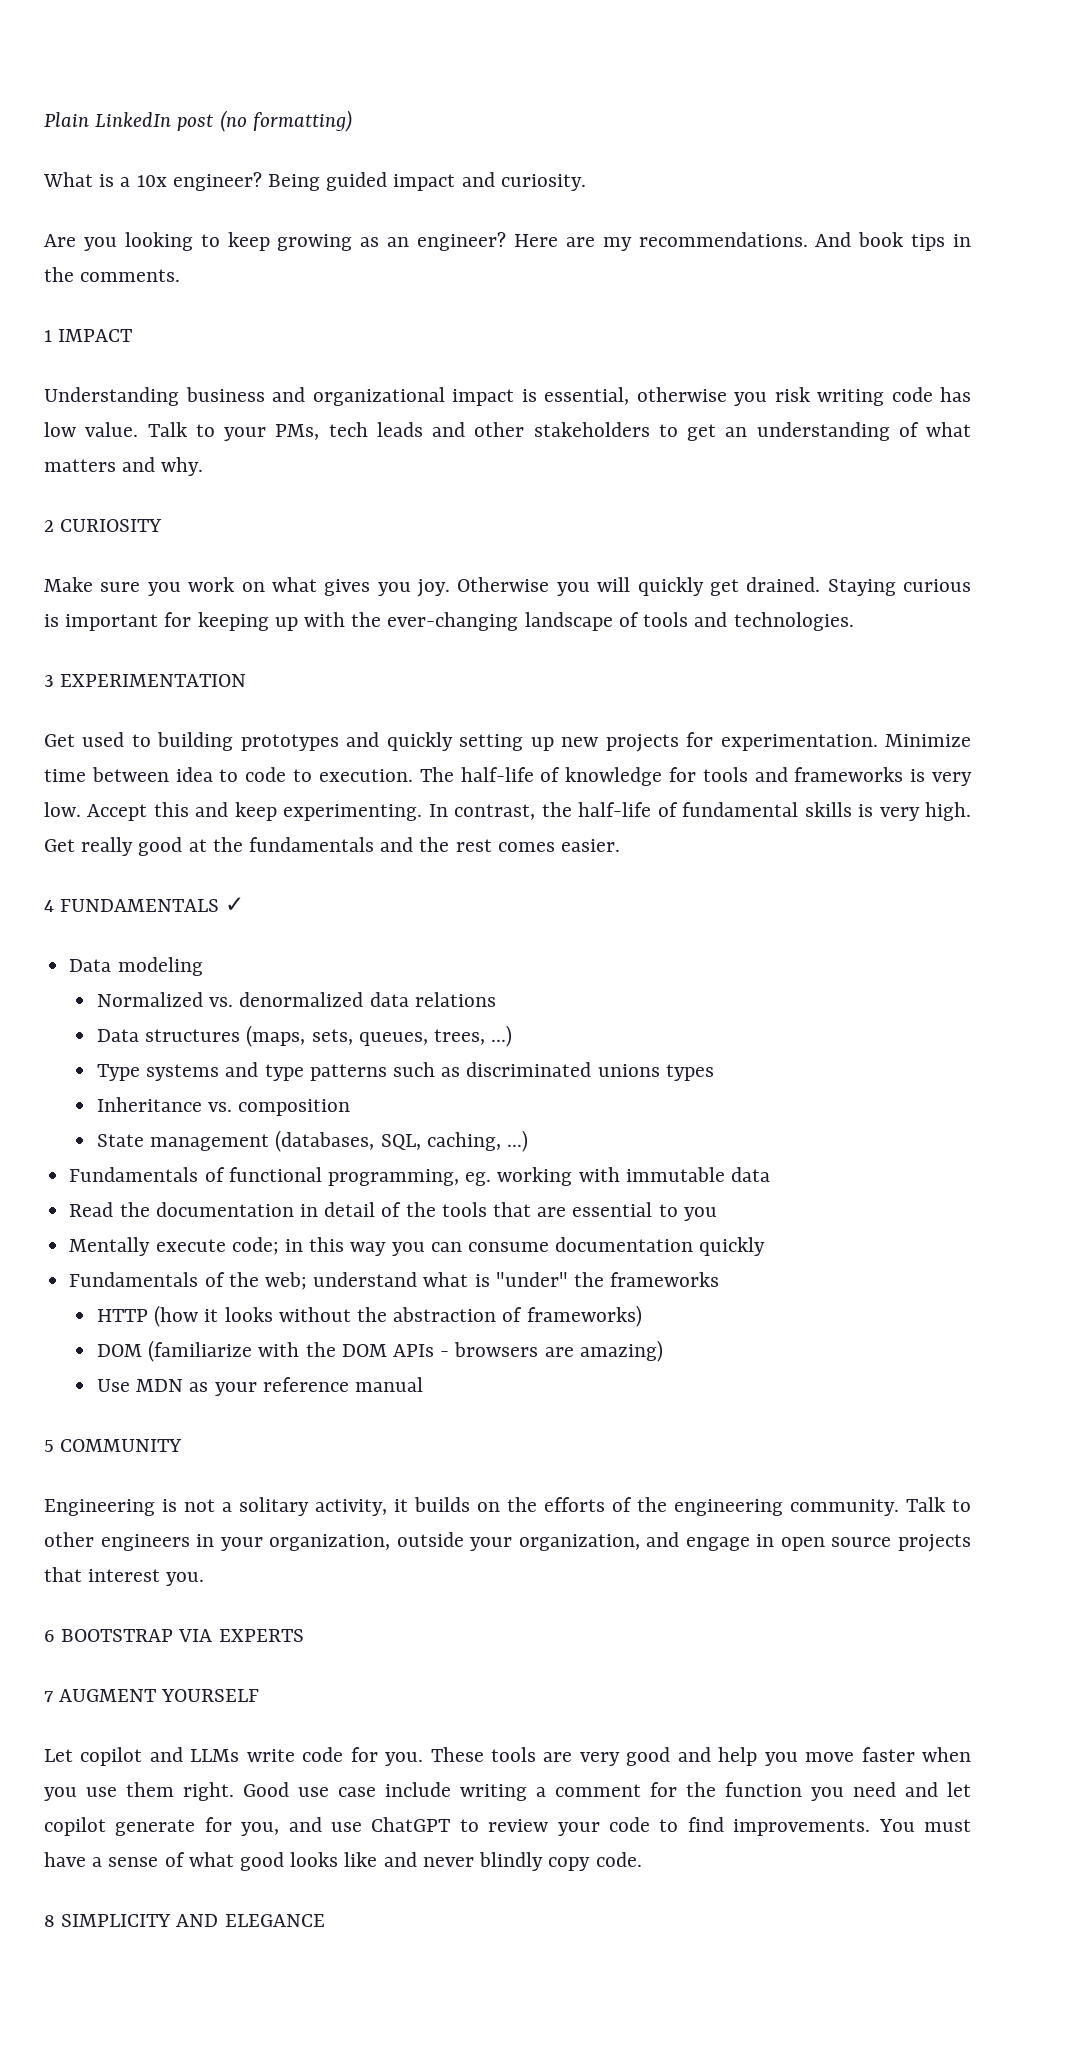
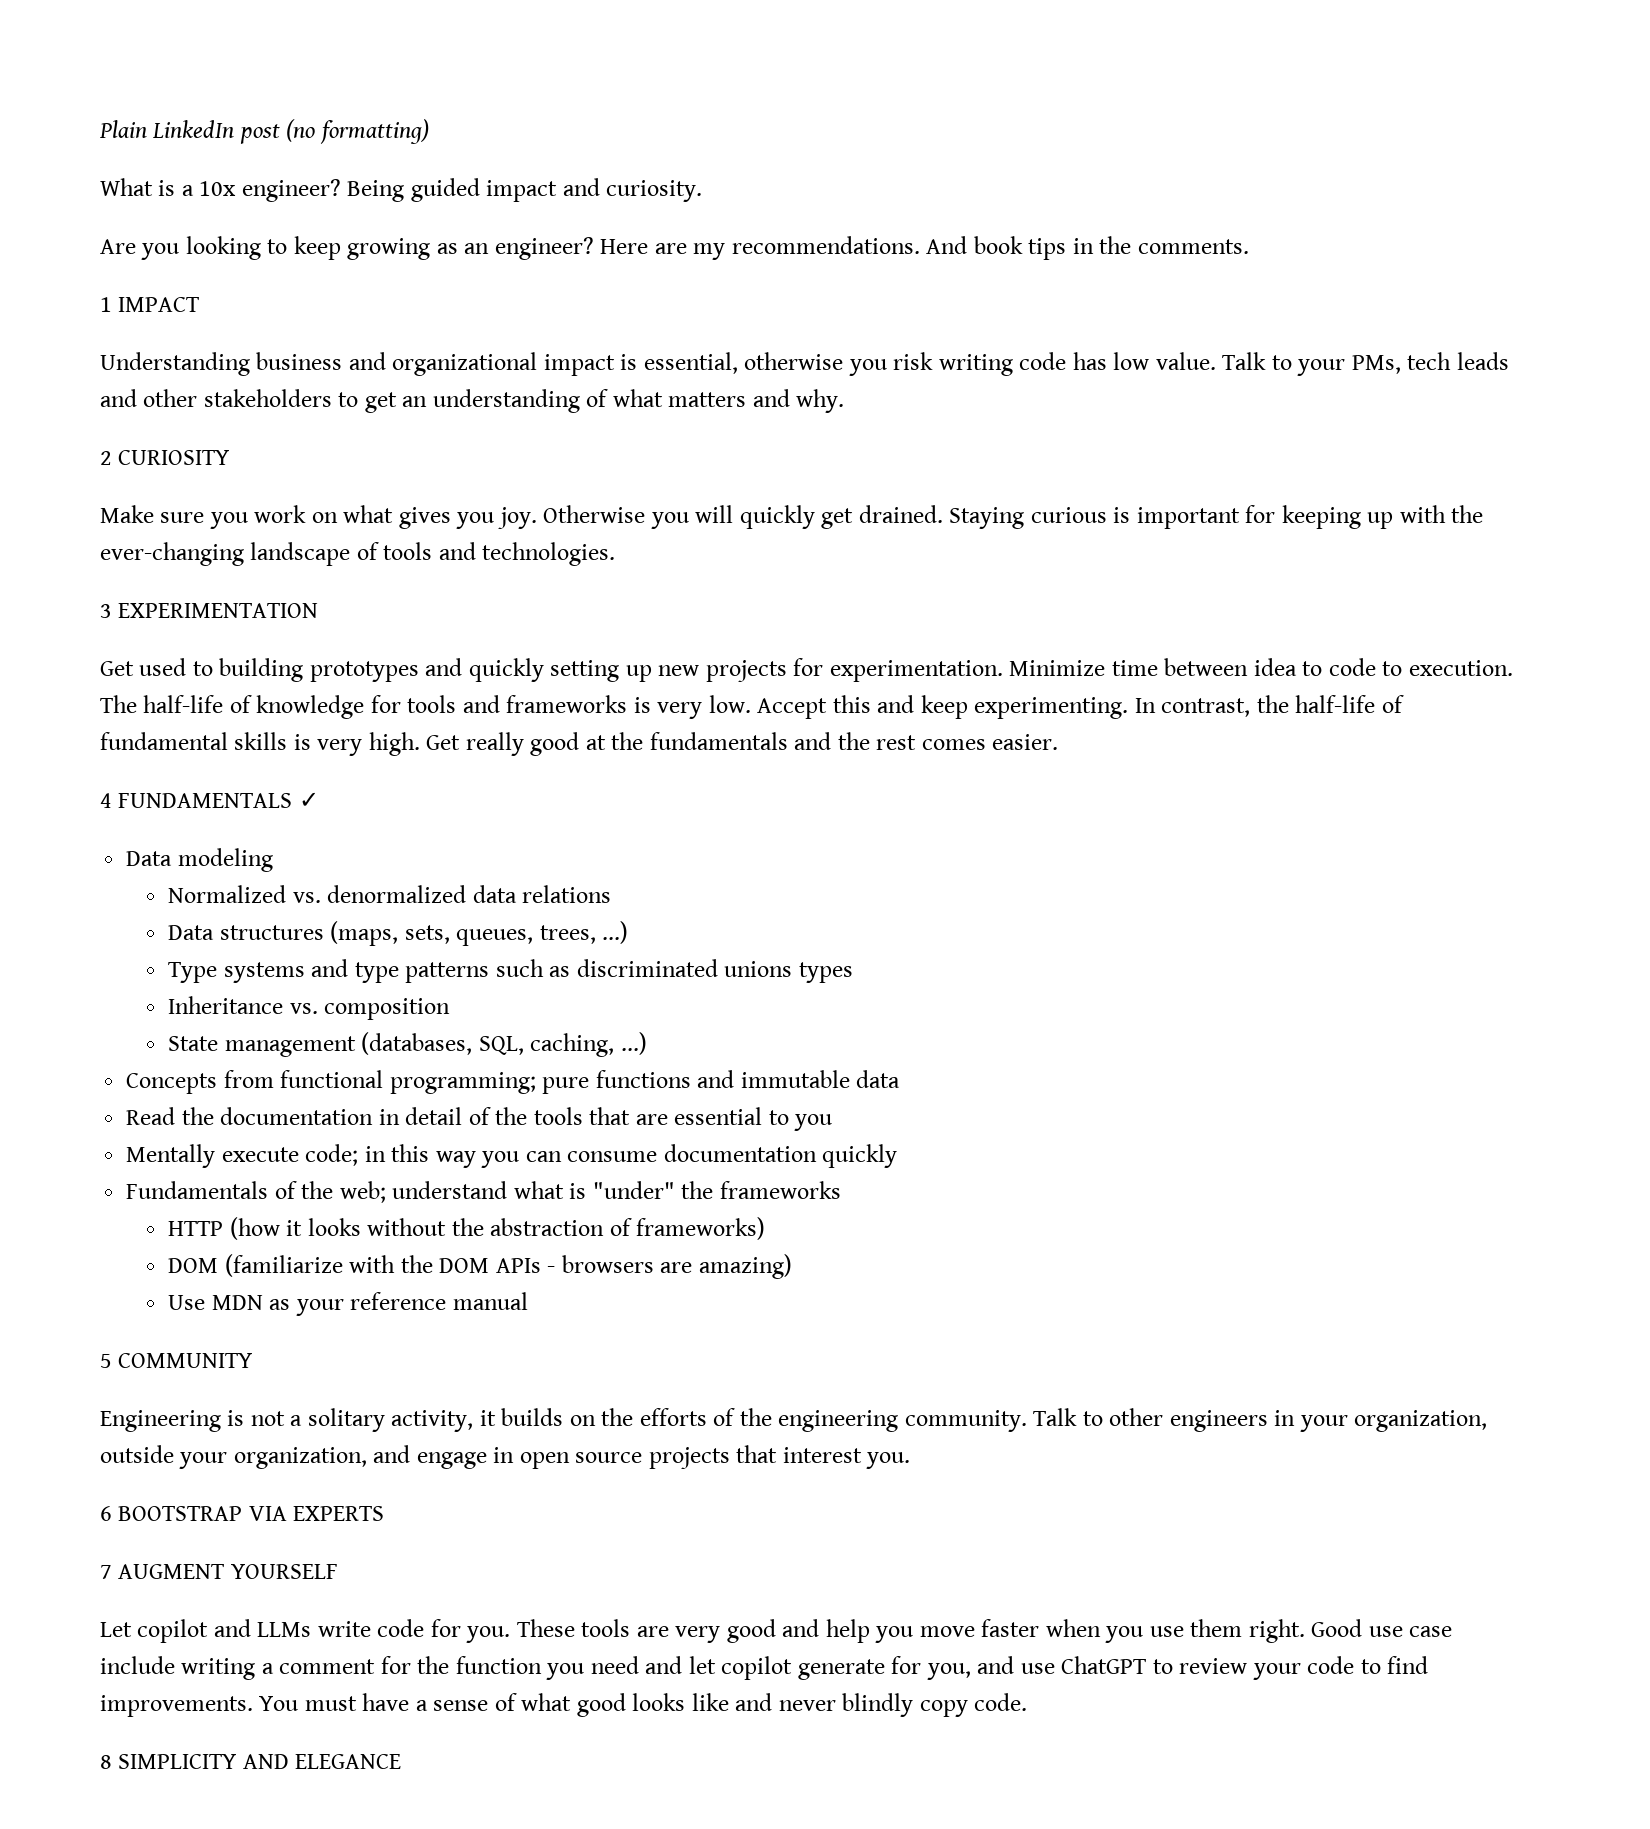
- Fundamentals of functional programming, eg. working with immutable data
+ Concepts from functional programming; pure functions and immutable data

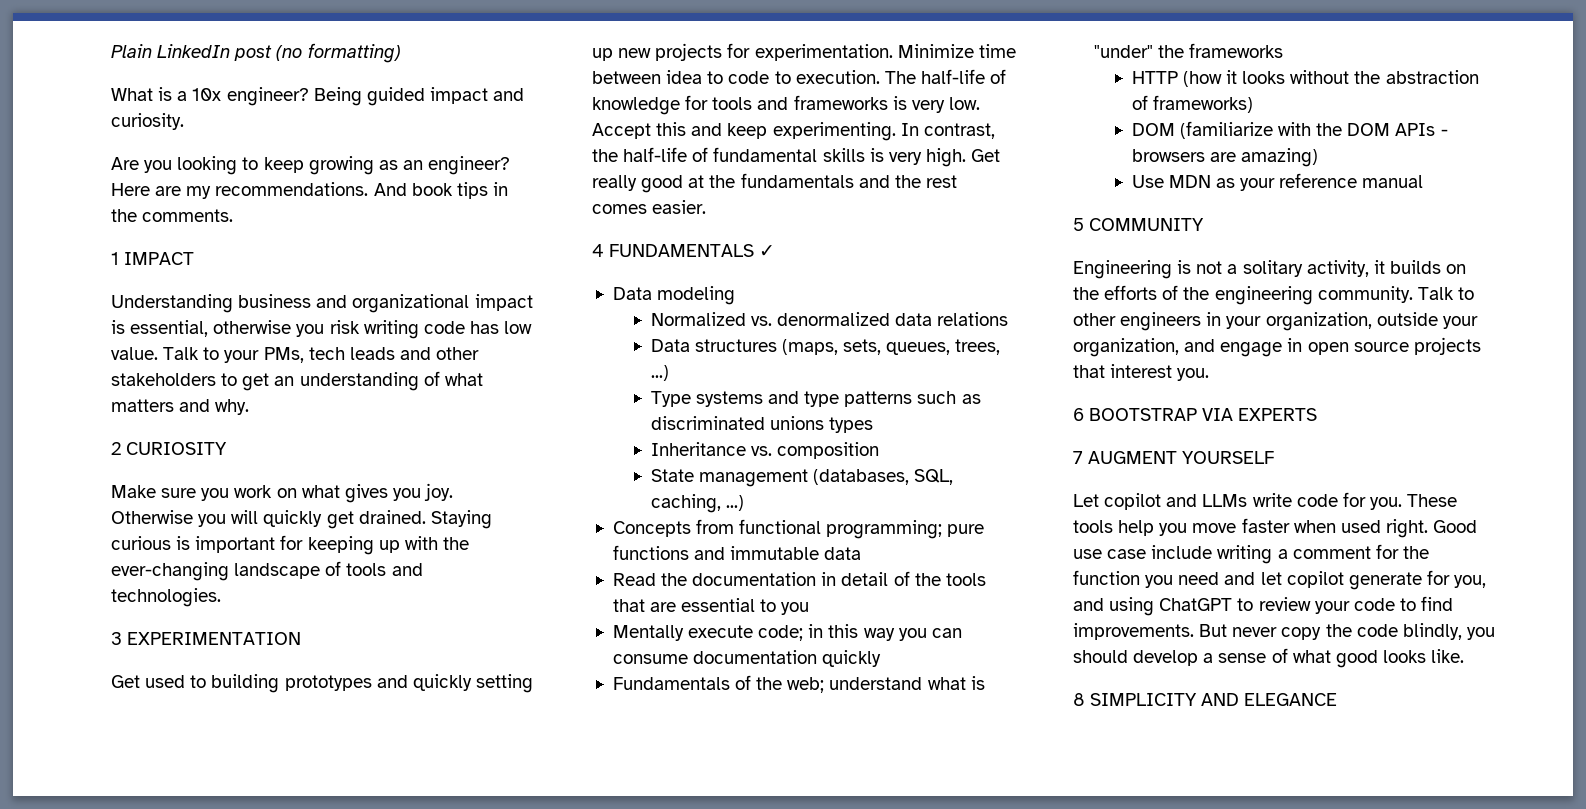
- These tools are very good and help you move faster when you use them right.
+ These tools help you move faster when used right.
- Good use case include writing a comment for the function you need and let copilot generate for you, and use ChatGPT to review your code to find improvements.
+ Good use case include writing a comment for the function you need and let copilot generate for you, and using ChatGPT to review your code to find improvements.
- You must have a sense of what good looks like and never blindly copy code.
+ But never copy the code blindly, you should develop a sense of what good looks like.

